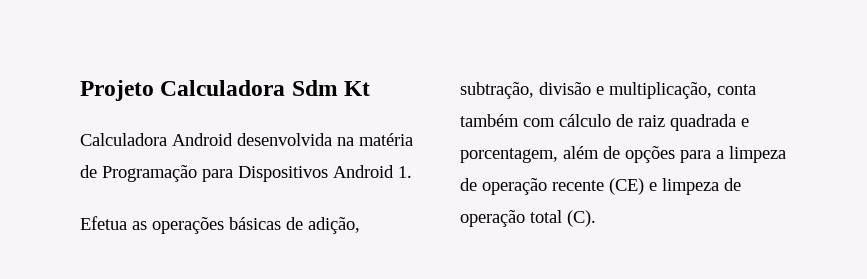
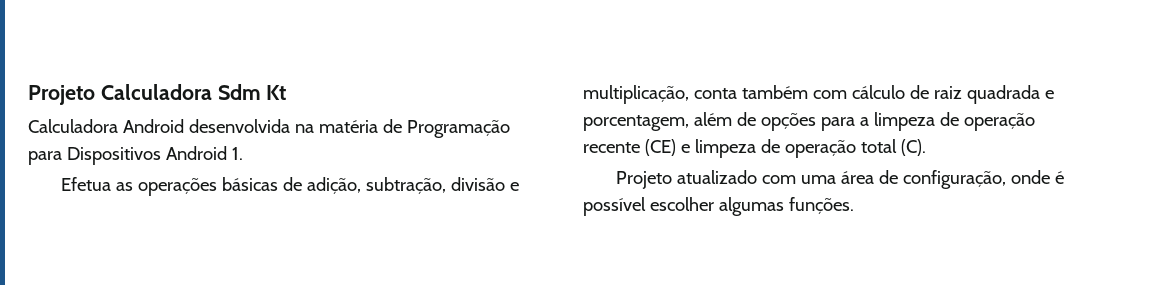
+ Projeto atualizado com uma área de configuração, onde é possível escolher algumas funções.

